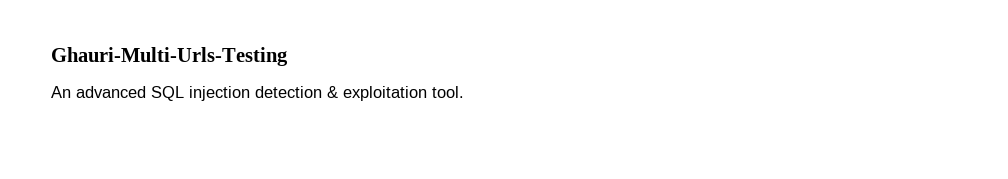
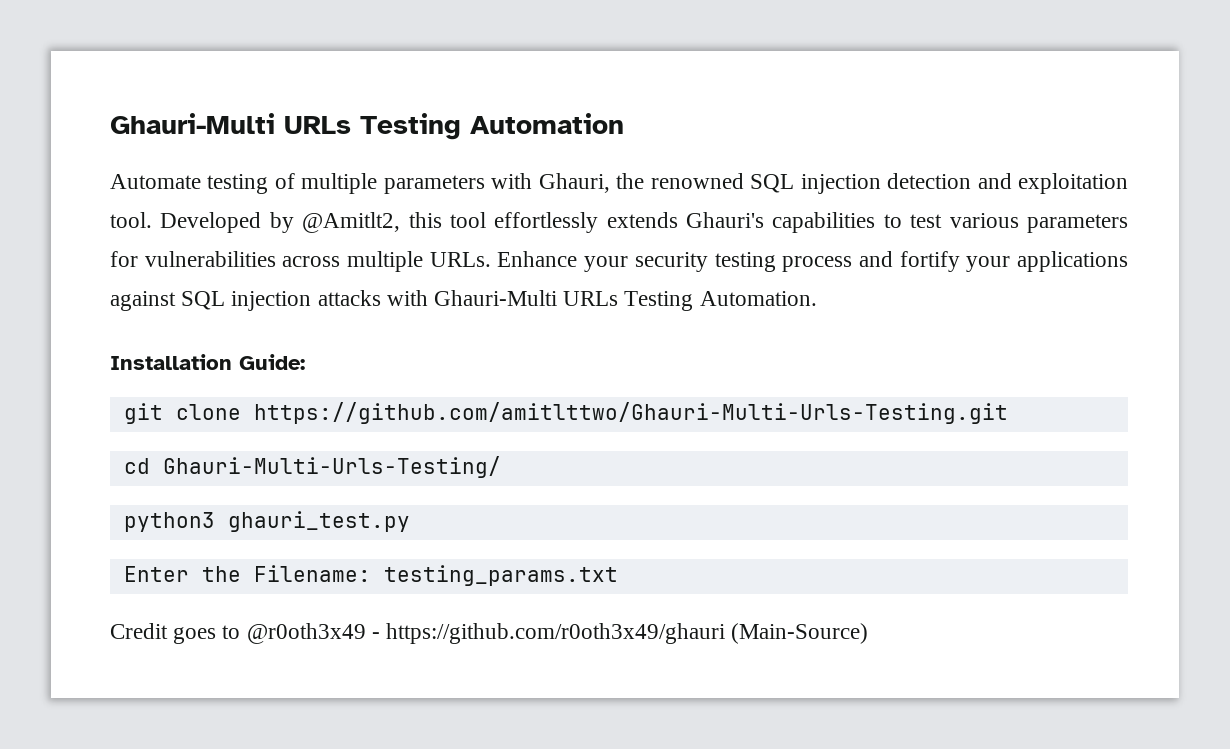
- Ghauri-Multi-Urls-Testing
- An advanced SQL injection detection & exploitation tool.
+ Ghauri-Multi URLs Testing Automation
+ Automate testing of multiple parameters with Ghauri, the renowned SQL injection detection and exploitation tool.
+ Developed by @Amitlt2, this tool effortlessly extends Ghauri's capabilities to test various parameters for vulnerabilities across multiple URLs. Enhance your security testing process and fortify your applications against SQL injection attacks with Ghauri-Multi URLs Testing Automation.
+ Installation Guide:
+ git clone https://github.com/amitlttwo/Ghauri-Multi-Urls-Testing.git
+ cd Ghauri-Multi-Urls-Testing/
+ python3 ghauri_test.py
+ Enter the Filename: testing_params.txt
+ Credit goes to @r0oth3x49 - https://github.com/r0oth3x49/ghauri (Main-Source)

